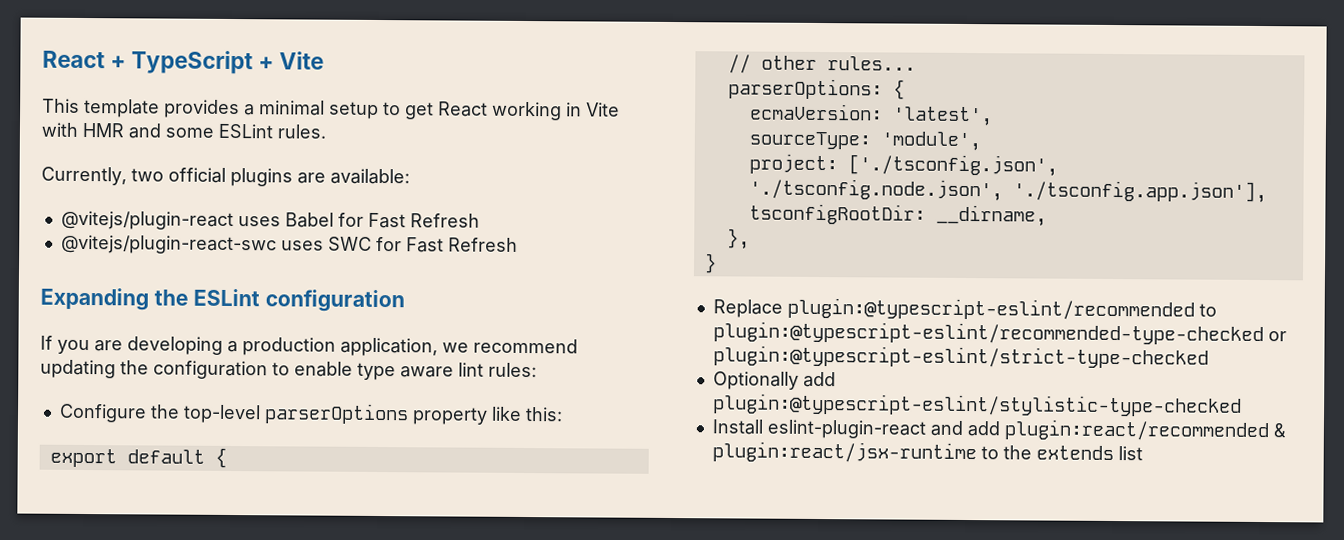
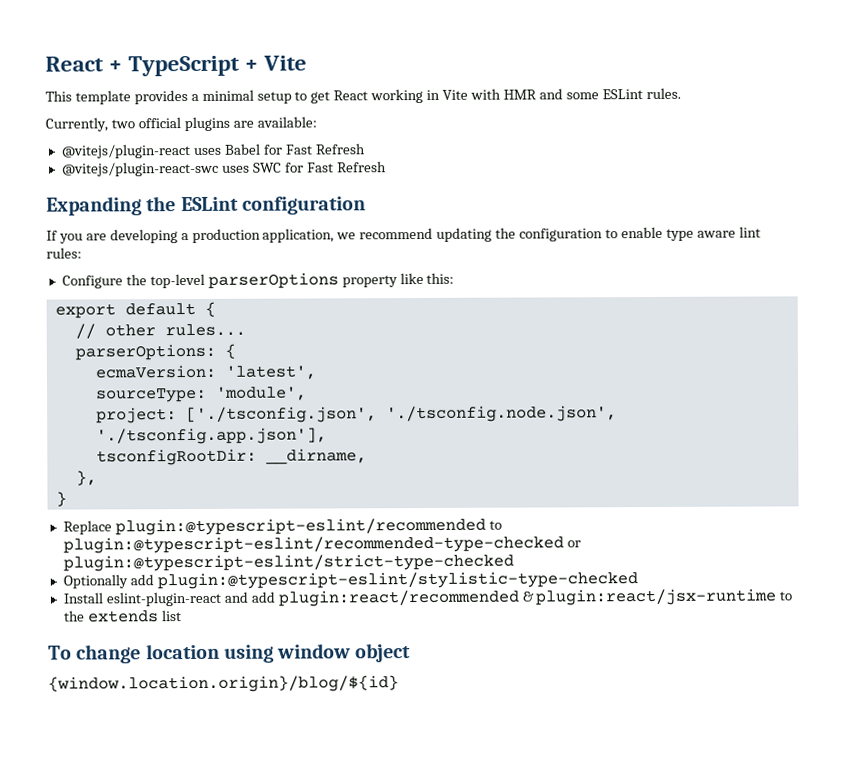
+ To change location using window object
+ {window.location.origin}/blog/${id}

